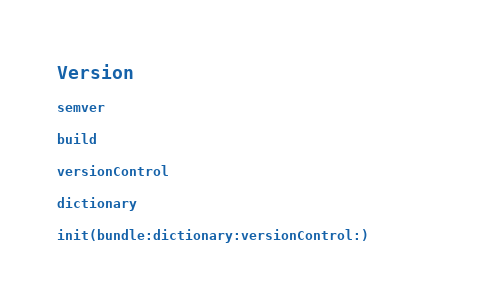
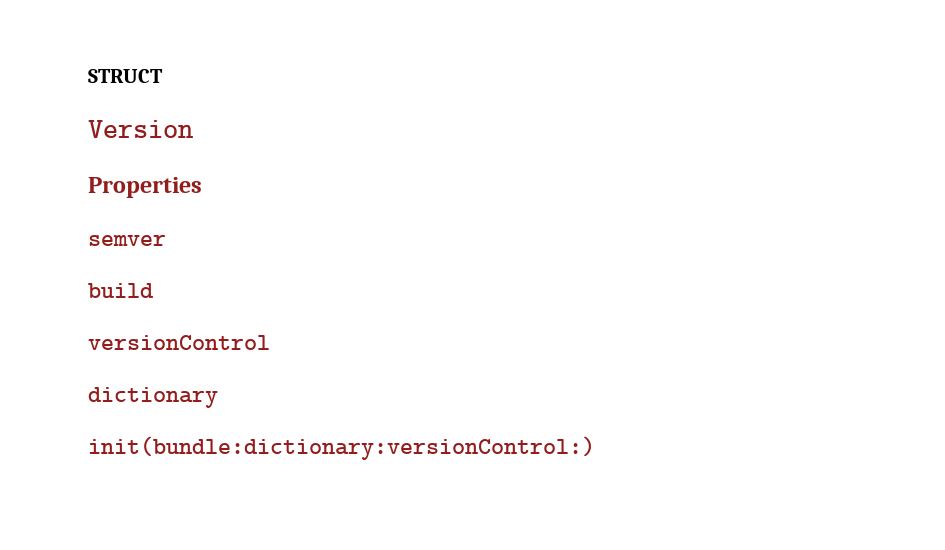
+ STRUCT
+ Properties

